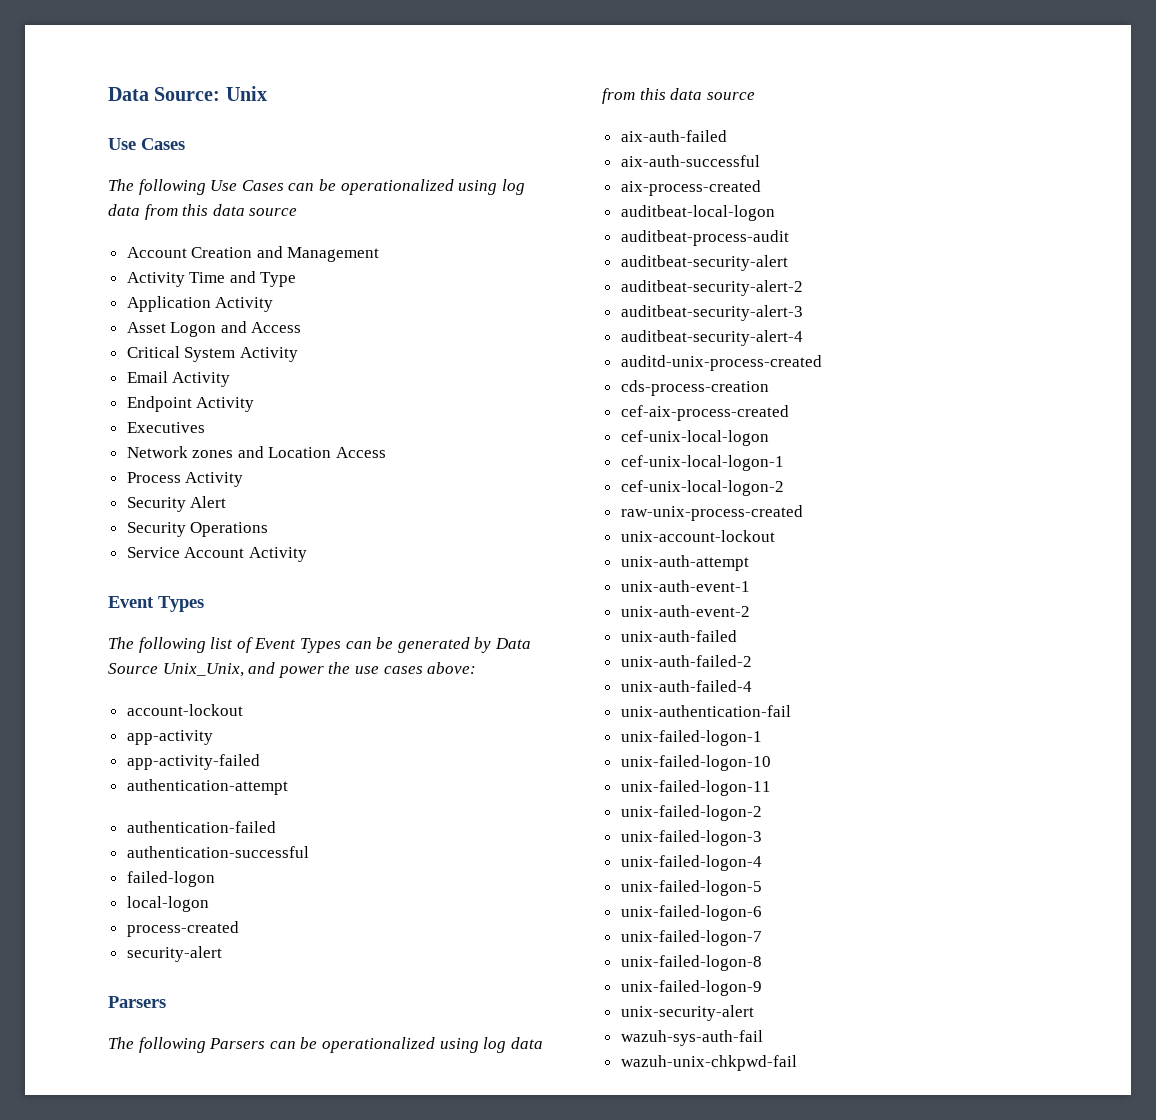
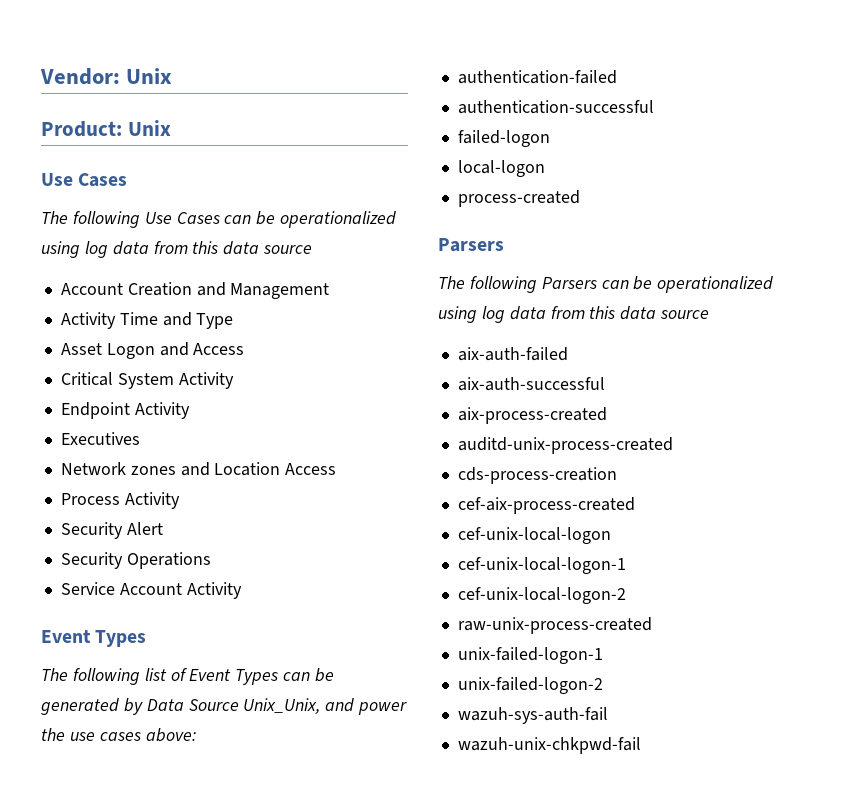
- Data Source: Unix
+ Vendor: Unix
+ Product: Unix
- Application Activity
- Email Activity
- account-lockout
- app-activity
- app-activity-failed
- authentication-attempt
- security-alert
- auditbeat-local-logon
- auditbeat-process-audit
- auditbeat-security-alert
- auditbeat-security-alert-2
- auditbeat-security-alert-3
- auditbeat-security-alert-4
- unix-account-lockout
- unix-auth-attempt
- unix-auth-event-1
- unix-auth-event-2
- unix-auth-failed
- unix-auth-failed-2
- unix-auth-failed-4
- unix-authentication-fail
- unix-failed-logon-10
- unix-failed-logon-11
- unix-failed-logon-3
- unix-failed-logon-4
- unix-failed-logon-5
- unix-failed-logon-6
- unix-failed-logon-7
- unix-failed-logon-8
- unix-failed-logon-9
- unix-security-alert

